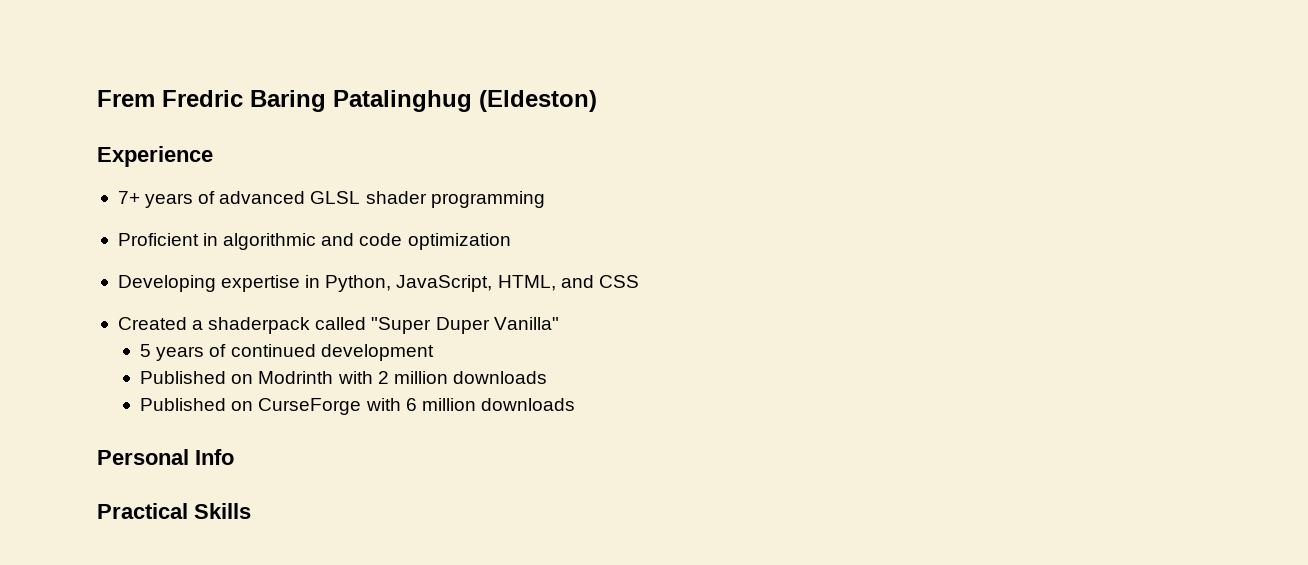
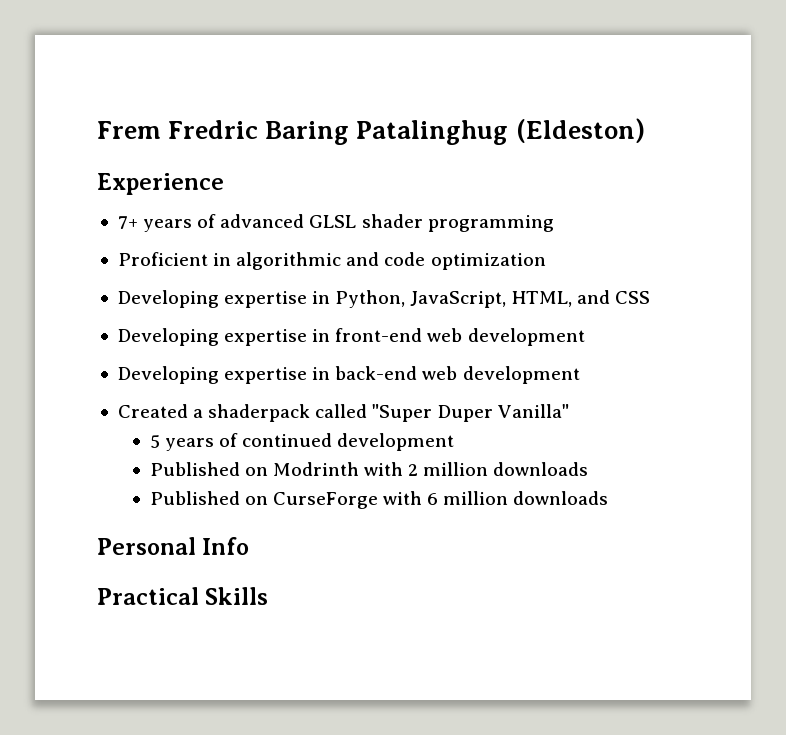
+ Developing expertise in front-end web development
+ Developing expertise in back-end web development

